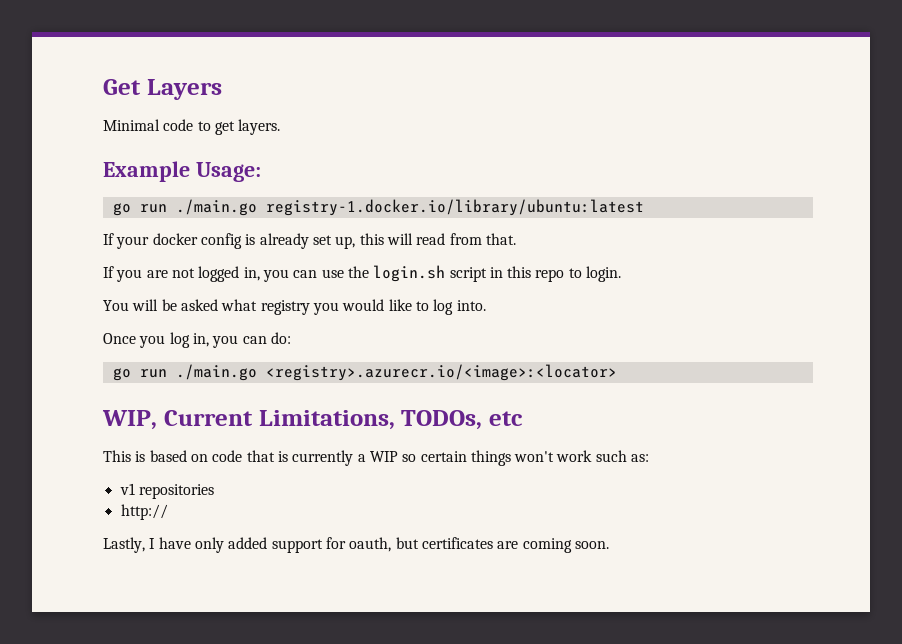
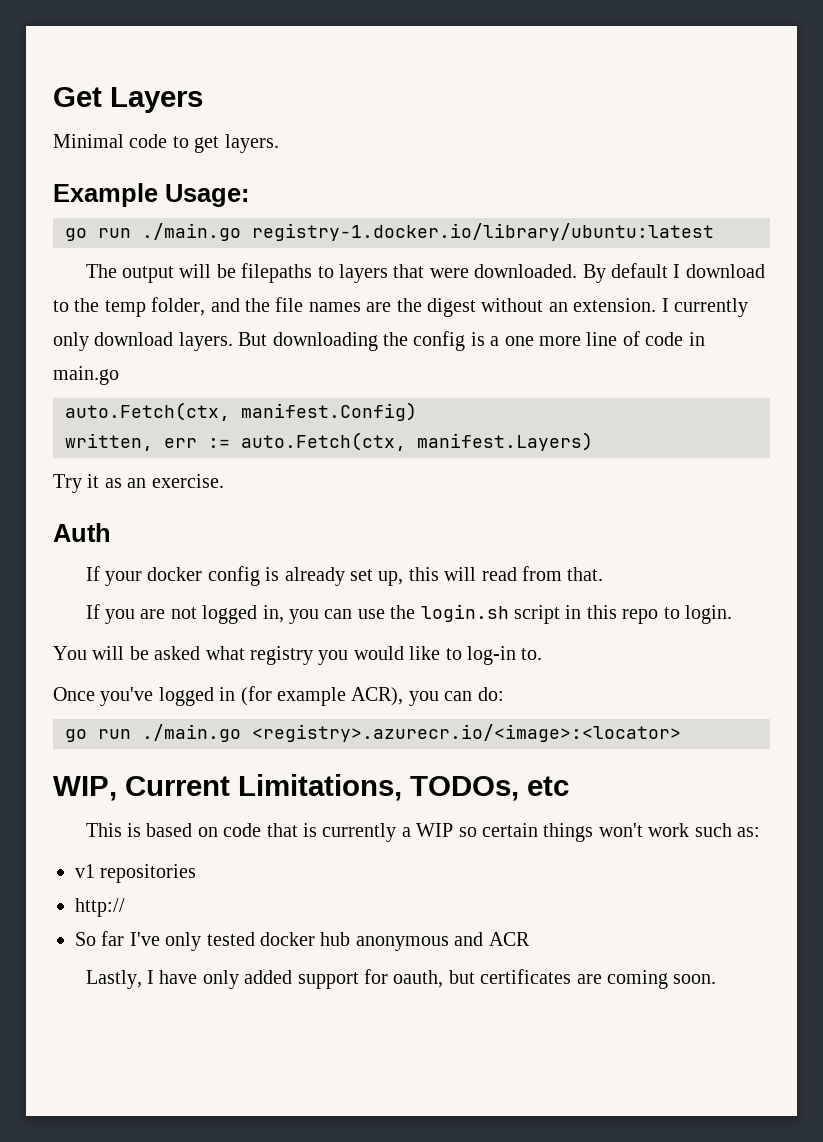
+ The output will be filepaths to layers that were downloaded. By default I download to the temp folder, and the file names are the digest without an extension. I currently only download layers. But downloading the config is a one more line of code in main.go
+ auto.Fetch(ctx, manifest.Config)
+ written, err := auto.Fetch(ctx, manifest.Layers)
+ Try it as an exercise.
+ Auth
- You will be asked what registry you would like to log into.
+ You will be asked what registry you would like to log-in to.
- Once you log in, you can do:
+ Once you've logged in (for example ACR), you can do:
+ So far I've only tested docker hub anonymous and ACR

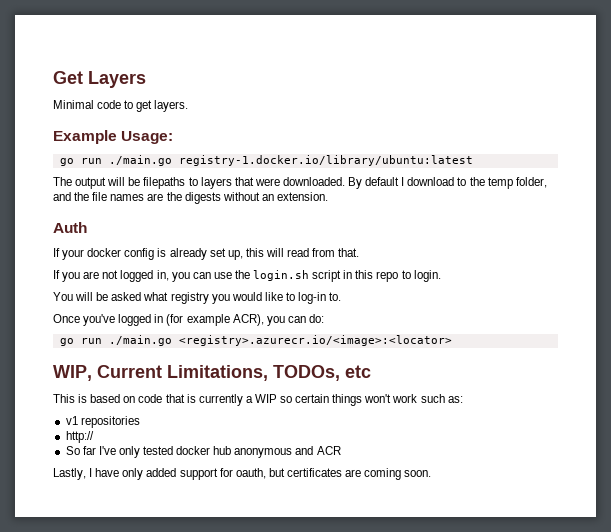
- By default I download to the temp folder, and the file names are the digest without an extension. I currently only download layers. But downloading the config is a one more line of code in main.go
- auto.Fetch(ctx, manifest.Config)
- written, err := auto.Fetch(ctx, manifest.Layers)
- Try it as an exercise.
+ By default I download to the temp folder, and the file names are the digests without an extension.

